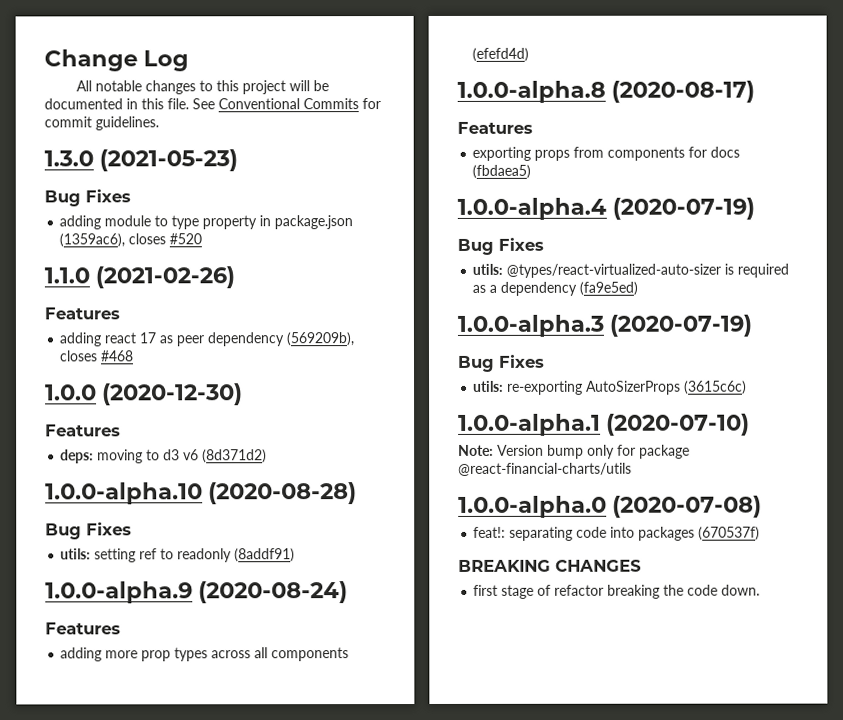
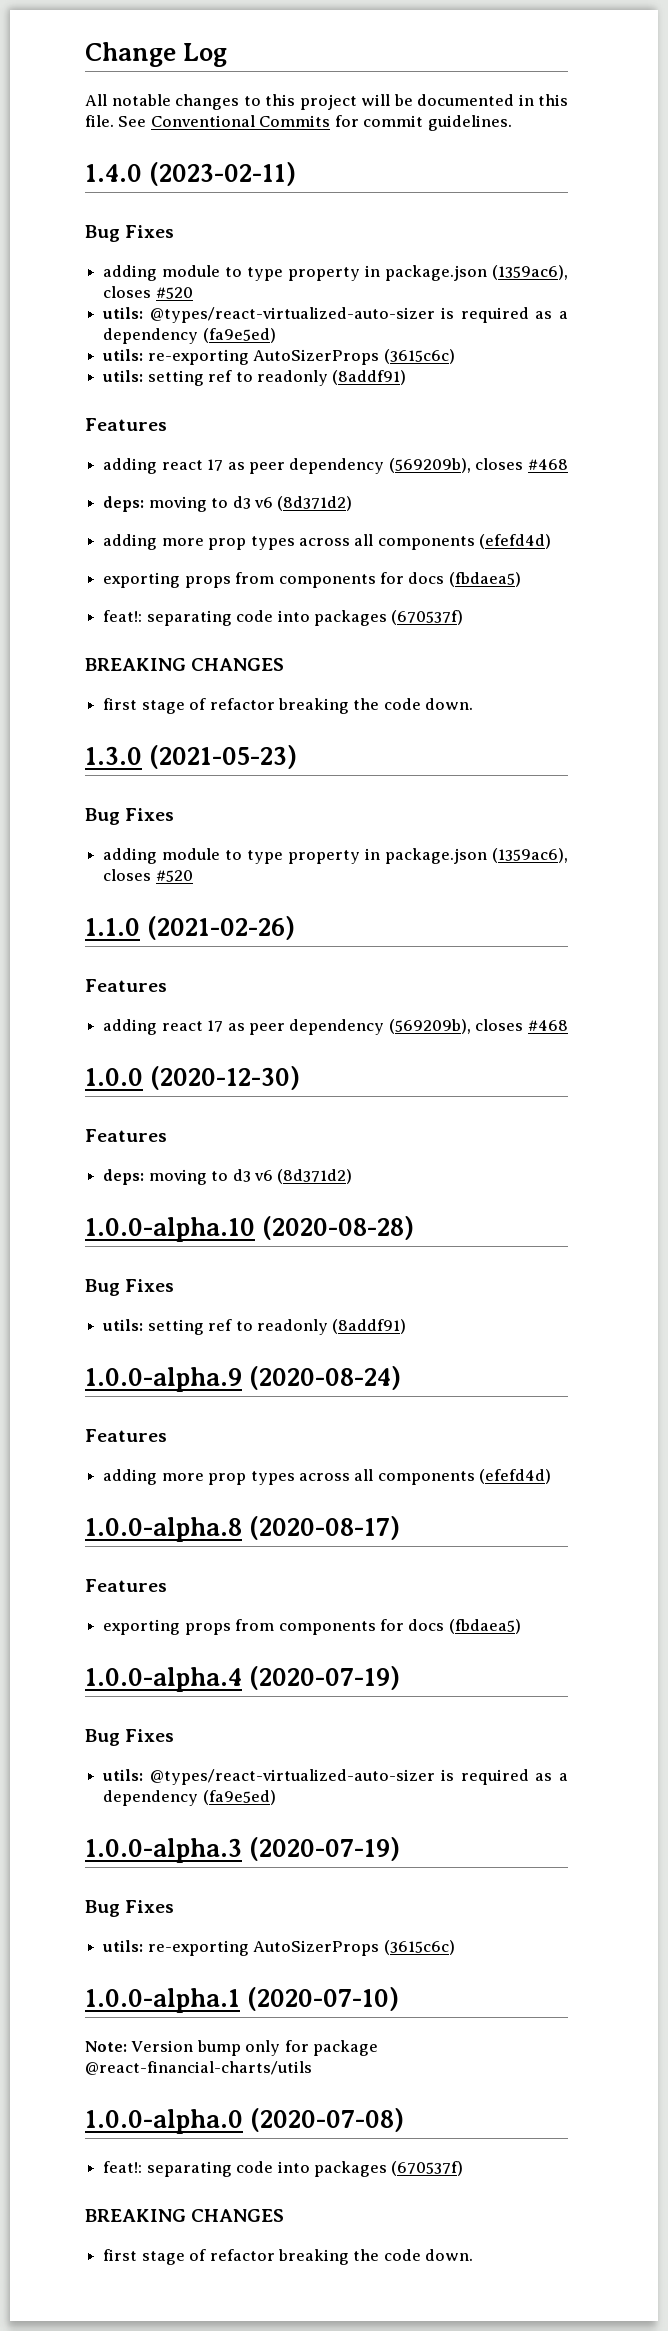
+ 1.4.0 (2023-02-11)
+ Bug Fixes
+ adding module to type property in package.json (1359ac6), closes #520
+ utils: @types/react-virtualized-auto-sizer is required as a dependency (fa9e5ed)
+ utils: re-exporting AutoSizerProps (3615c6c)
+ utils: setting ref to readonly (8addf91)
+ Features
+ adding react 17 as peer dependency (569209b), closes #468
+ deps: moving to d3 v6 (8d371d2)
+ adding more prop types across all components (efefd4d)
+ exporting props from components for docs (fbdaea5)
+ feat!: separating code into packages (670537f)
+ BREAKING CHANGES
+ first stage of refactor breaking the code down.

